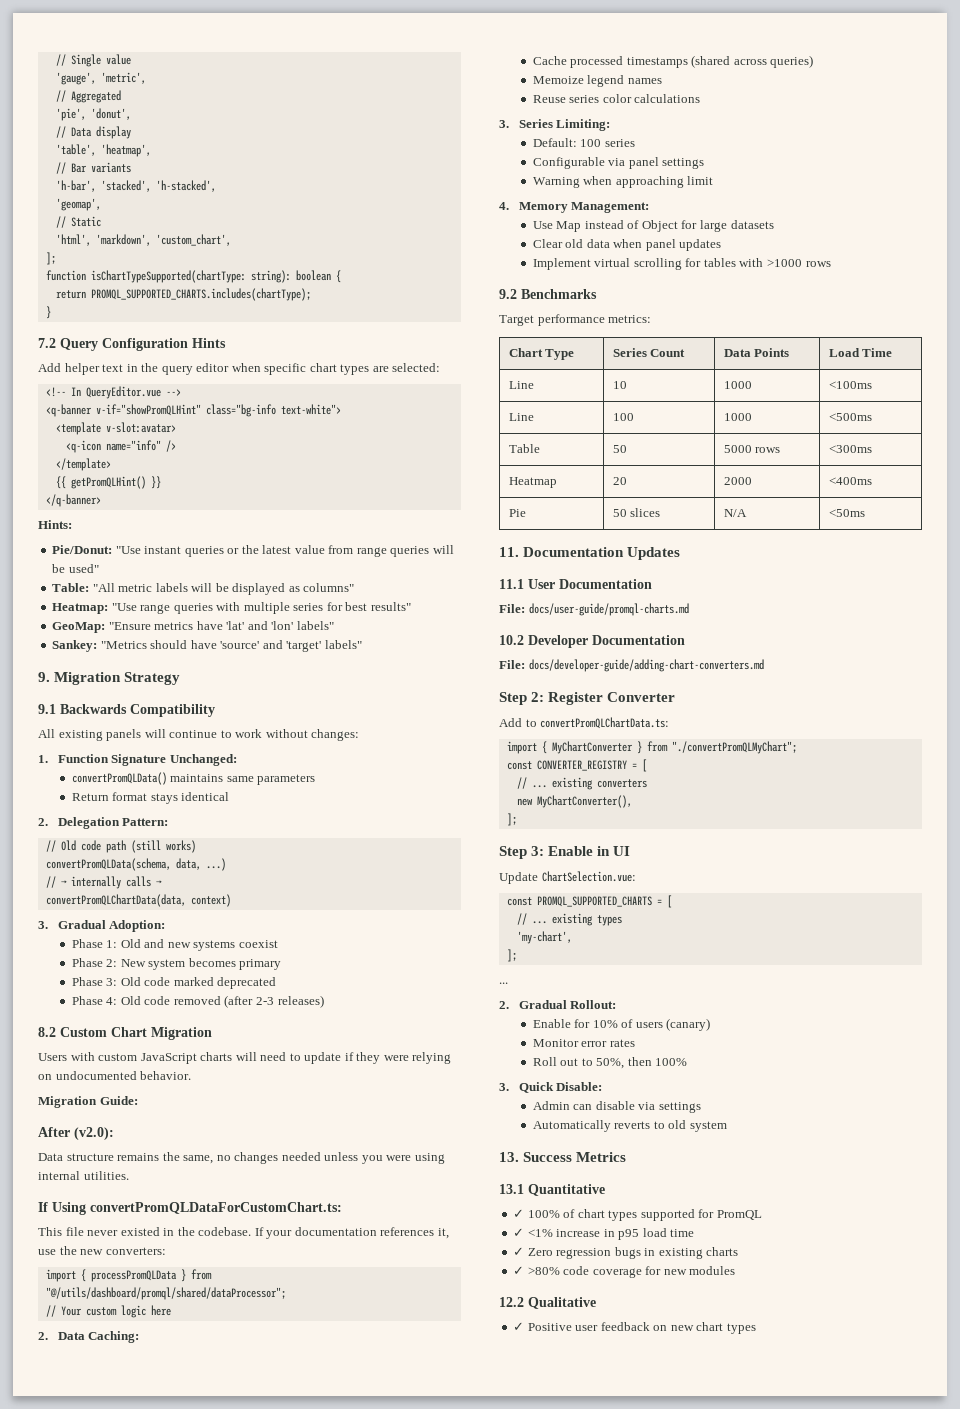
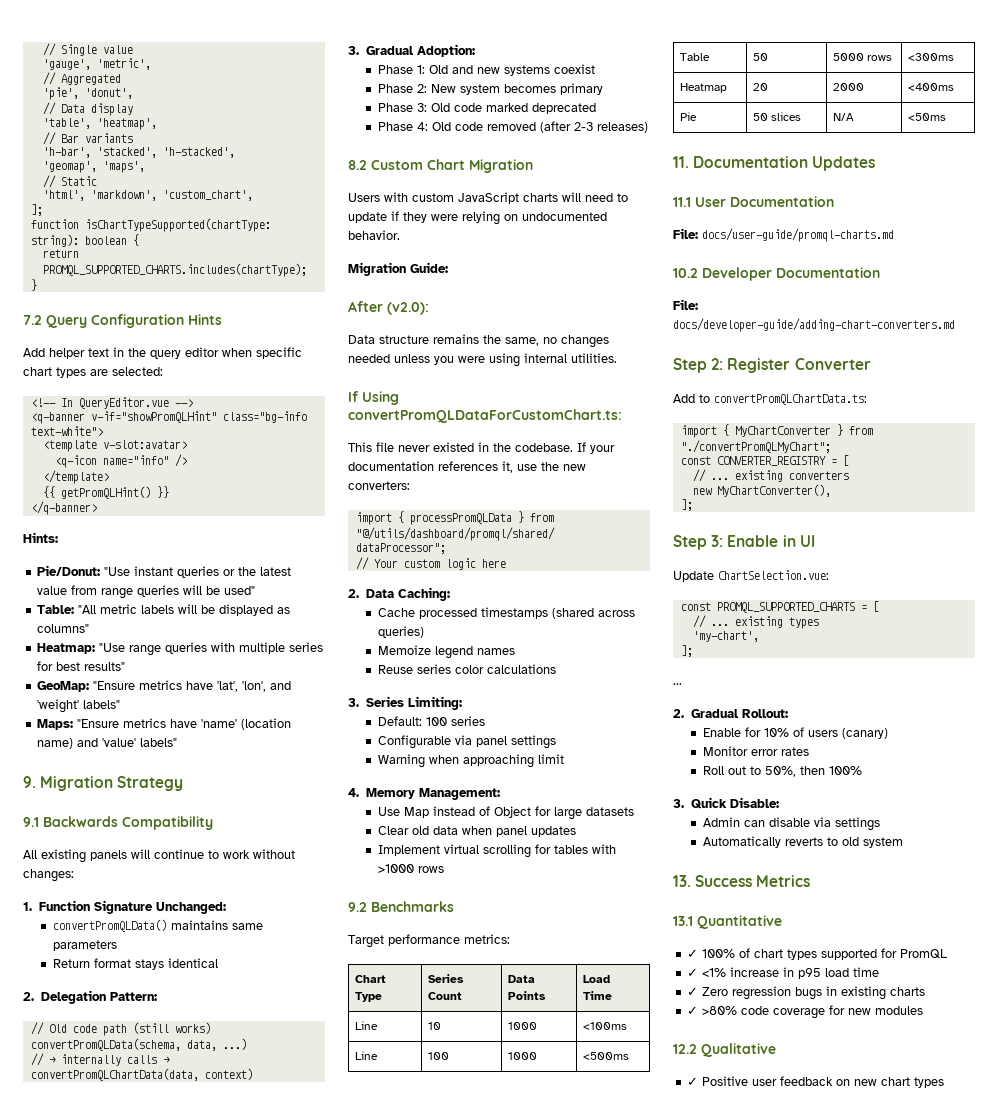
- 'geomap',
+ 'geomap', 'maps',
- GeoMap: "Ensure metrics have 'lat' and 'lon' labels"
- Sankey: "Metrics should have 'source' and 'target' labels"
+ GeoMap: "Ensure metrics have 'lat', 'lon', and 'weight' labels"
+ Maps: "Ensure metrics have 'name' (location name) and 'value' labels"

